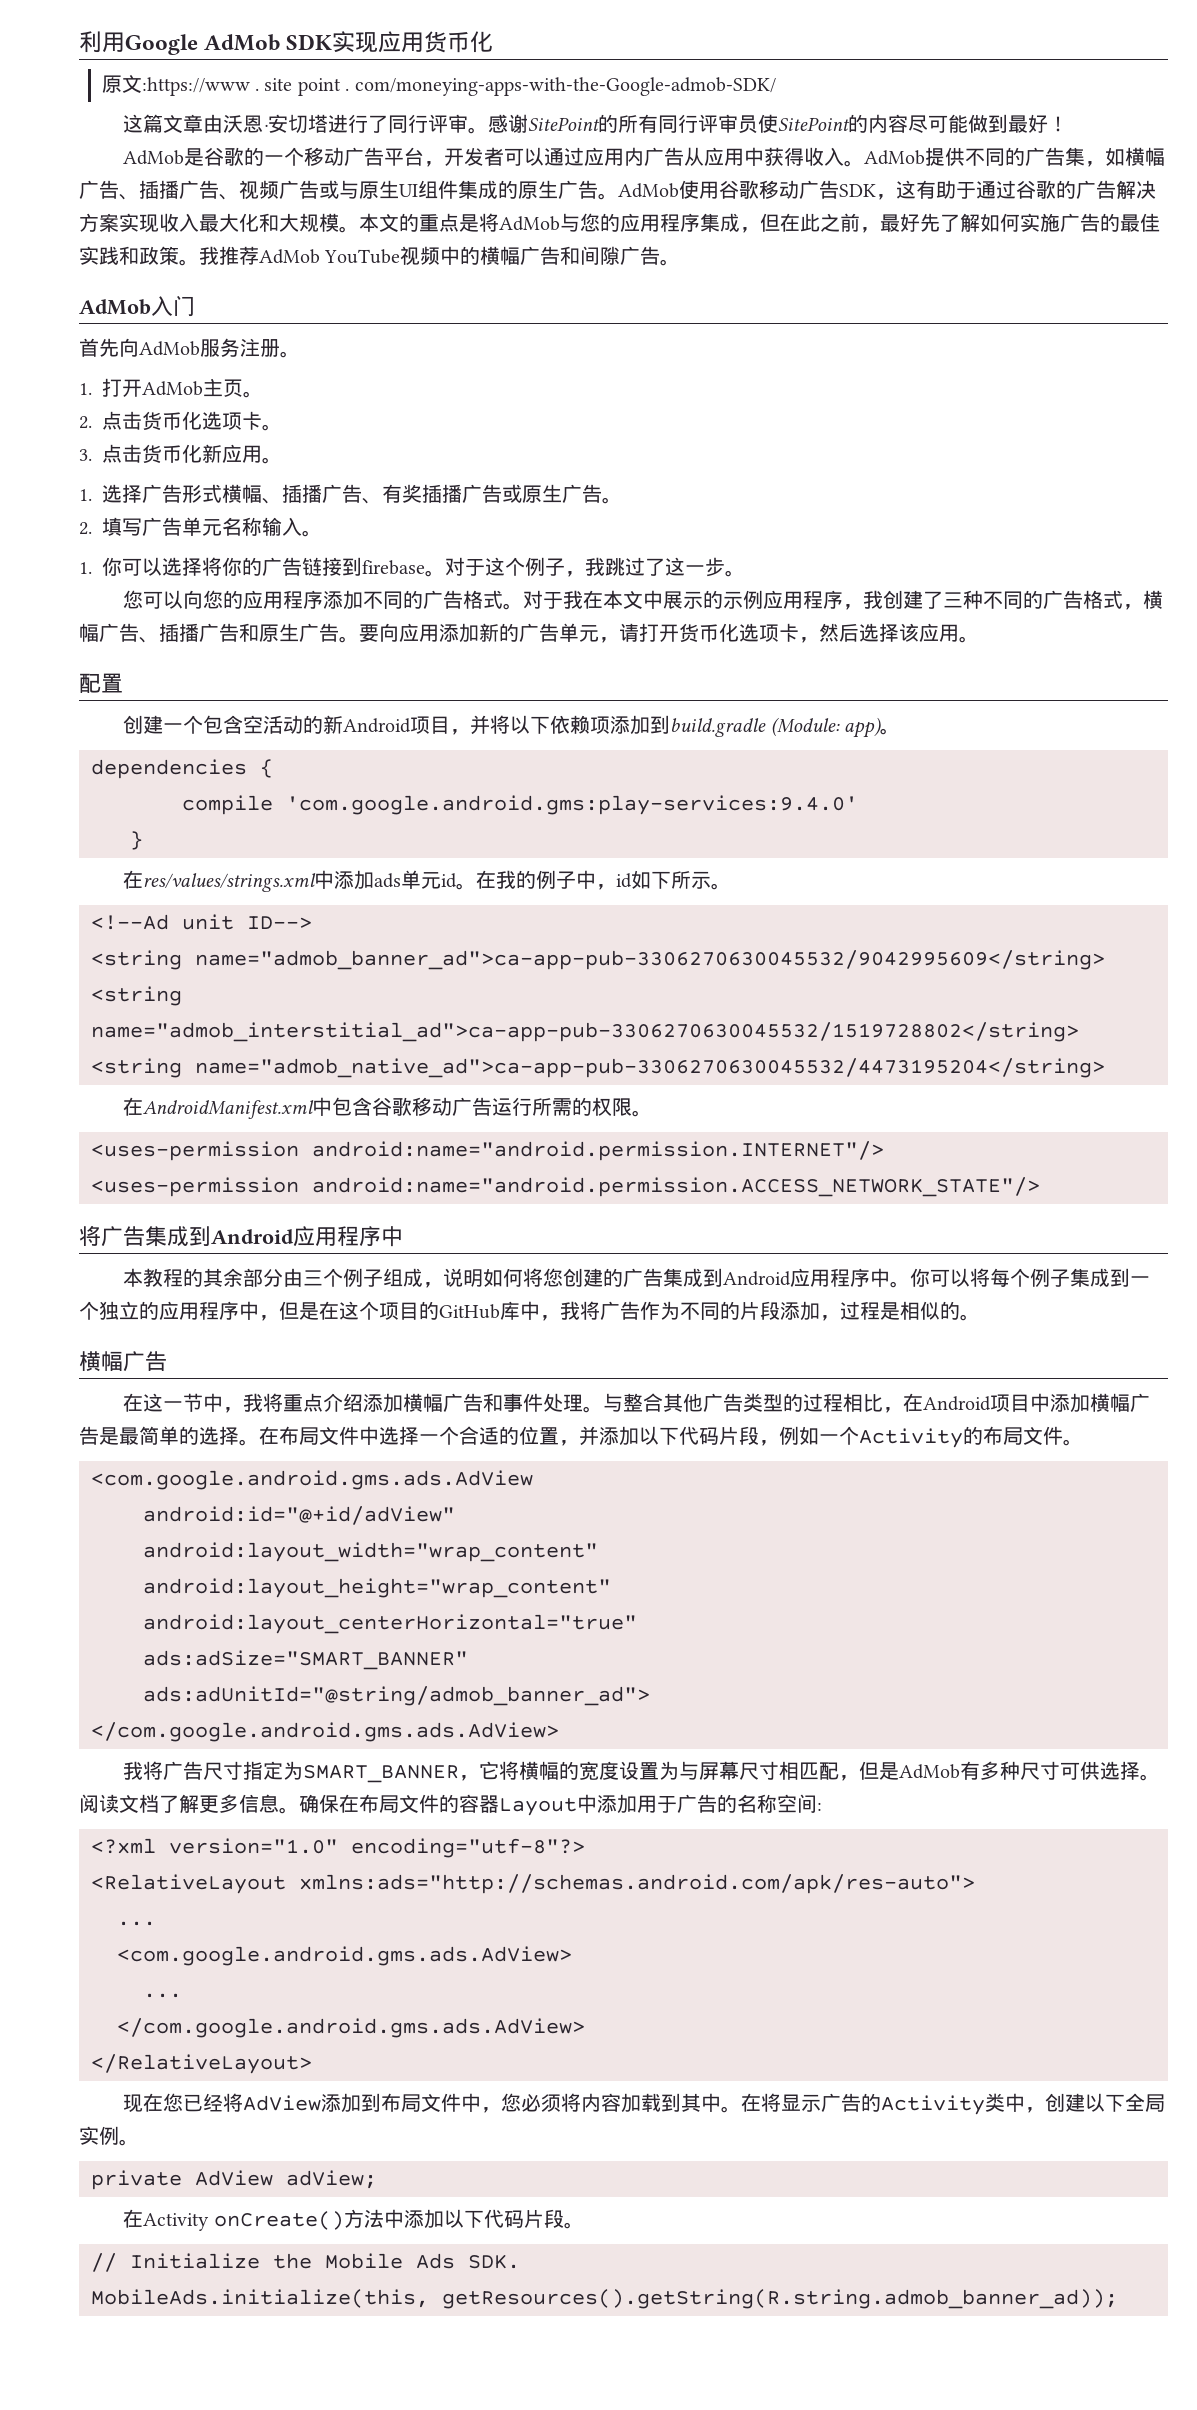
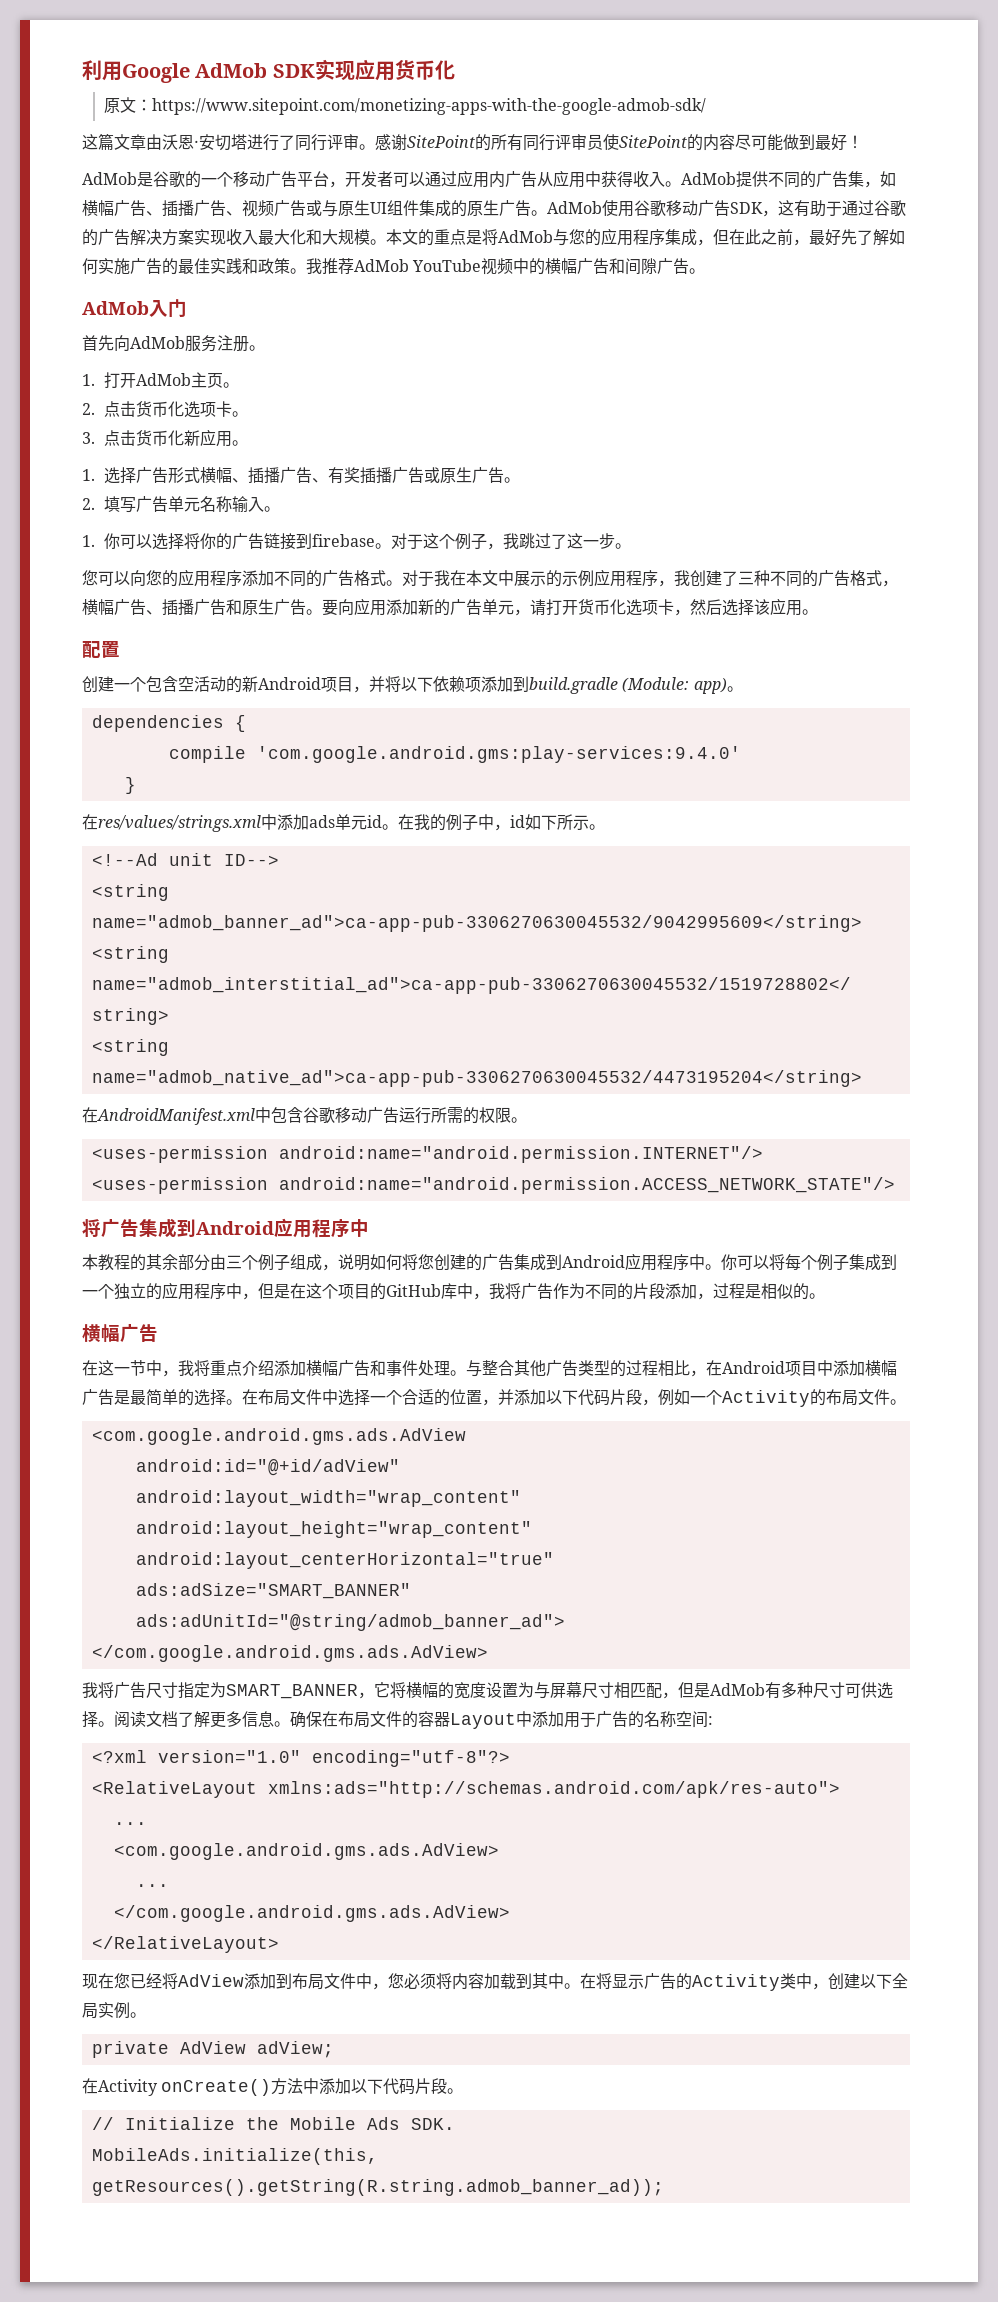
- 原文:https://www . site point . com/moneying-apps-with-the-Google-admob-SDK/
+ 原文：https://www.sitepoint.com/monetizing-apps-with-the-google-admob-sdk/

